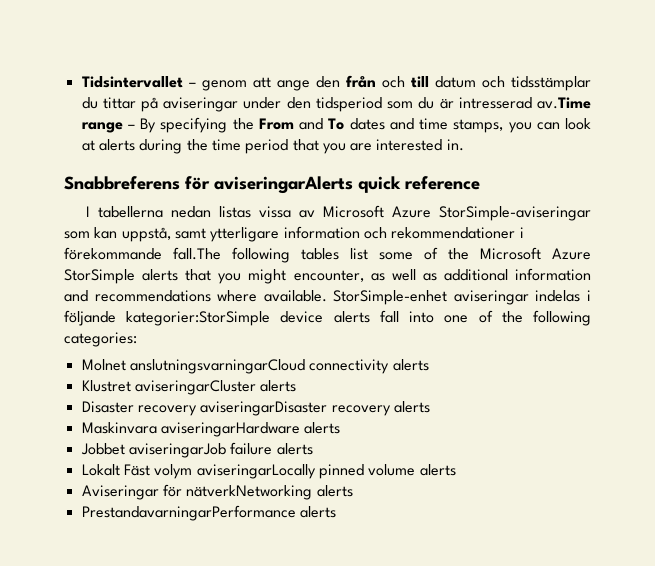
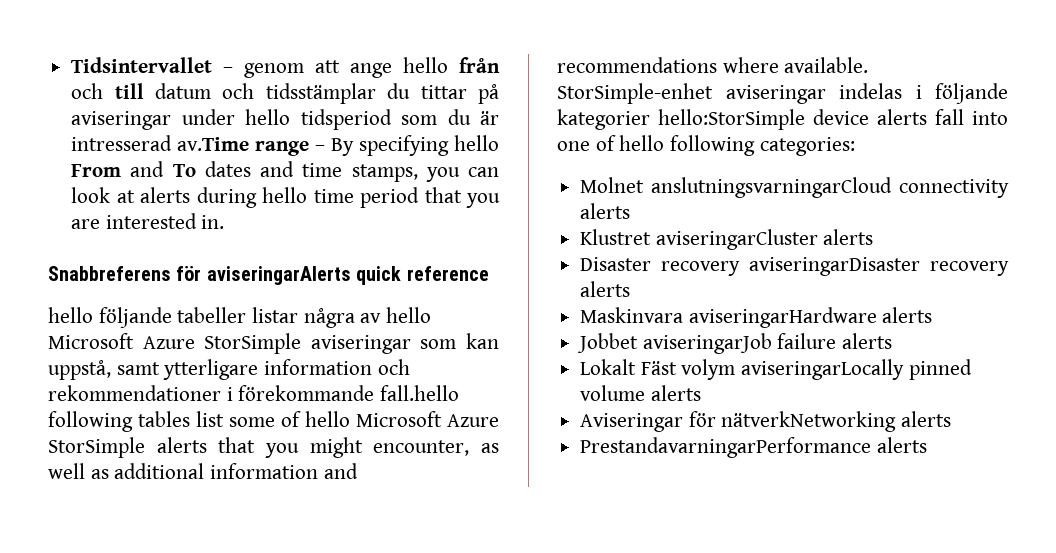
- Tidsintervallet – genom att ange den från och till datum och tidsstämplar du tittar på aviseringar under den tidsperiod som du är intresserad av.Time range – By specifying the From and To dates and time stamps, you can look at alerts during the time period that you are interested in.
+ Tidsintervallet – genom att ange hello från och till datum och tidsstämplar du tittar på aviseringar under hello tidsperiod som du är intresserad av.Time range – By specifying hello From and To dates and time stamps, you can look at alerts during hello time period that you are interested in.
- I tabellerna nedan listas vissa av Microsoft Azure StorSimple-aviseringar som kan uppstå, samt ytterligare information och rekommendationer i förekommande fall.The following tables list some of the Microsoft Azure StorSimple alerts that you might encounter, as well as additional information and recommendations where available.
+ hello följande tabeller listar några av hello Microsoft Azure StorSimple aviseringar som kan uppstå, samt ytterligare information och rekommendationer i förekommande fall.hello following tables list some of hello Microsoft Azure StorSimple alerts that you might encounter, as well as additional information and recommendations where available.
- StorSimple-enhet aviseringar indelas i följande kategorier:StorSimple device alerts fall into one of the following categories:
+ StorSimple-enhet aviseringar indelas i följande kategorier hello:StorSimple device alerts fall into one of hello following categories:

